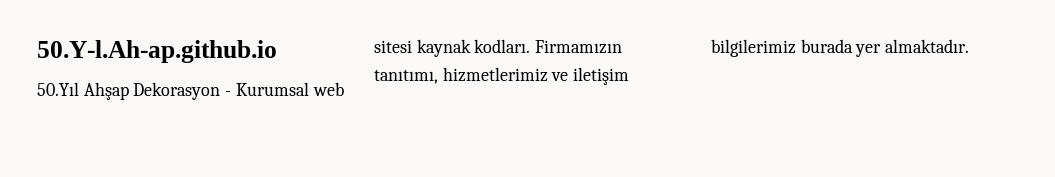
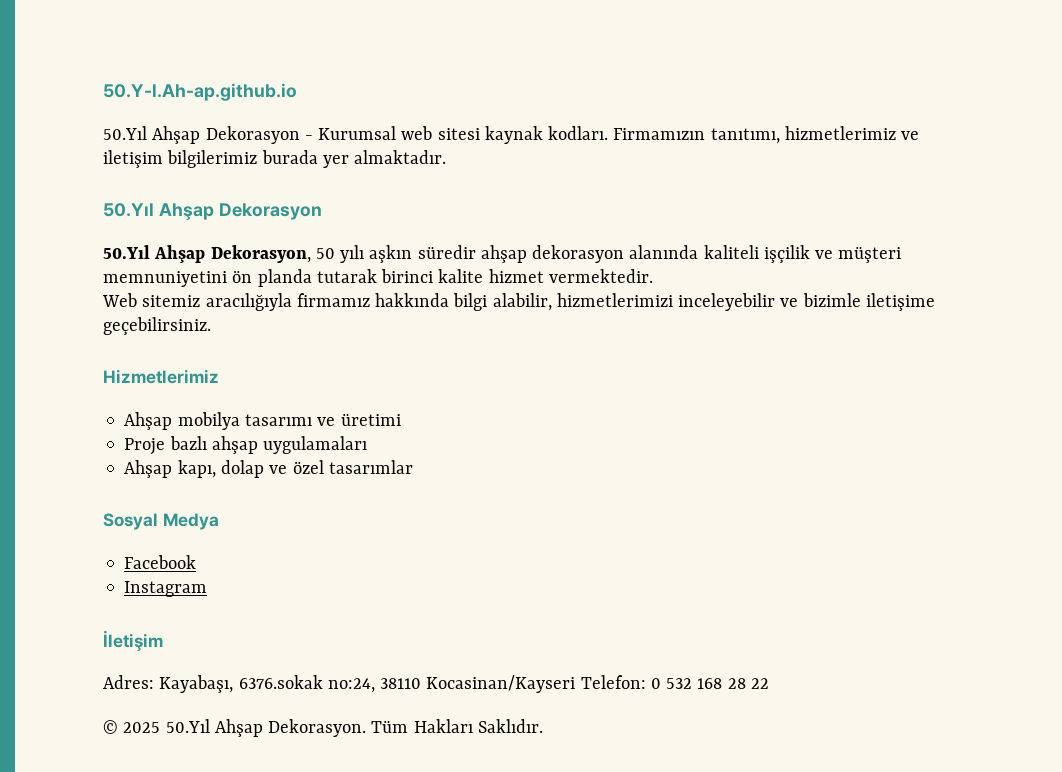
  Firmamızın tanıtımı, hizmetlerimiz ve iletişim bilgilerimiz burada yer almaktadır.
+ 50.Yıl Ahşap Dekorasyon
+ 50.Yıl Ahşap Dekorasyon, 50 yılı aşkın süredir ahşap dekorasyon alanında kaliteli işçilik ve müşteri memnuniyetini ön planda tutarak birinci kalite hizmet vermektedir.
+ Web sitemiz aracılığıyla firmamız hakkında bilgi alabilir, hizmetlerimizi inceleyebilir ve bizimle iletişime geçebilirsiniz.
+ Hizmetlerimiz
+ Ahşap mobilya tasarımı ve üretimi
+ Proje bazlı ahşap uygulamaları
+ Ahşap kapı, dolap ve özel tasarımlar
+ Sosyal Medya
+ Facebook
+ Instagram
+ İletişim
+ Adres: Kayabaşı, 6376.sokak no:24, 38110 Kocasinan/Kayseri Telefon: 0 532 168 28 22
+ © 2025 50.Yıl Ahşap Dekorasyon. Tüm Hakları Saklıdır.

